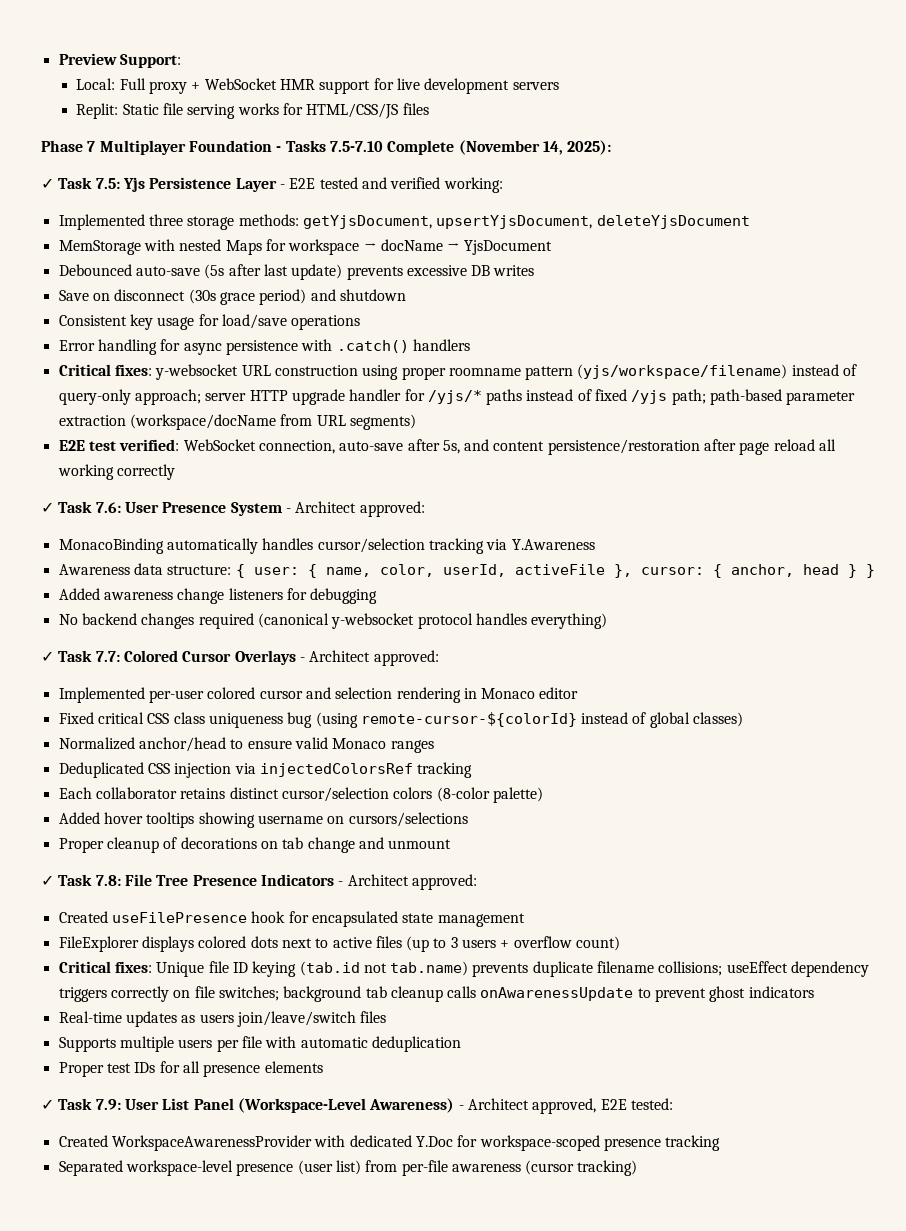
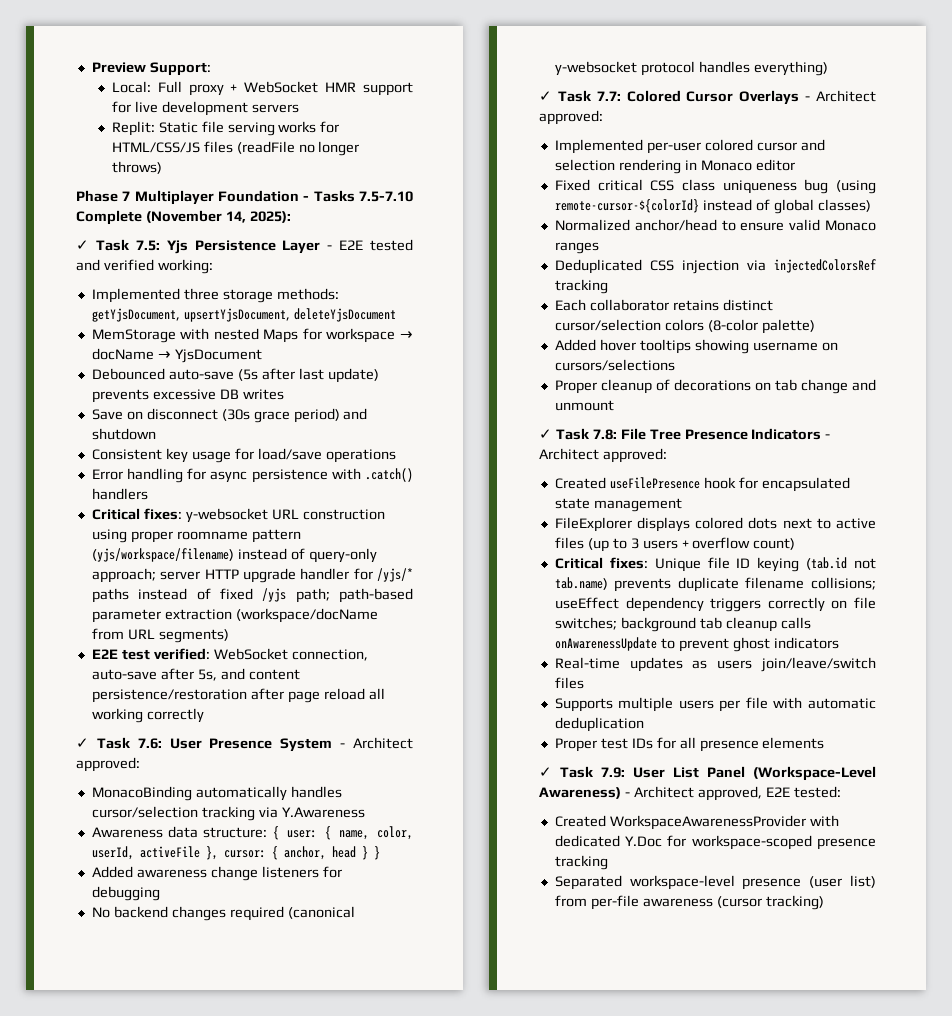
- Replit: Static file serving works for HTML/CSS/JS files
+ Replit: Static file serving works for HTML/CSS/JS files (readFile no longer throws)

